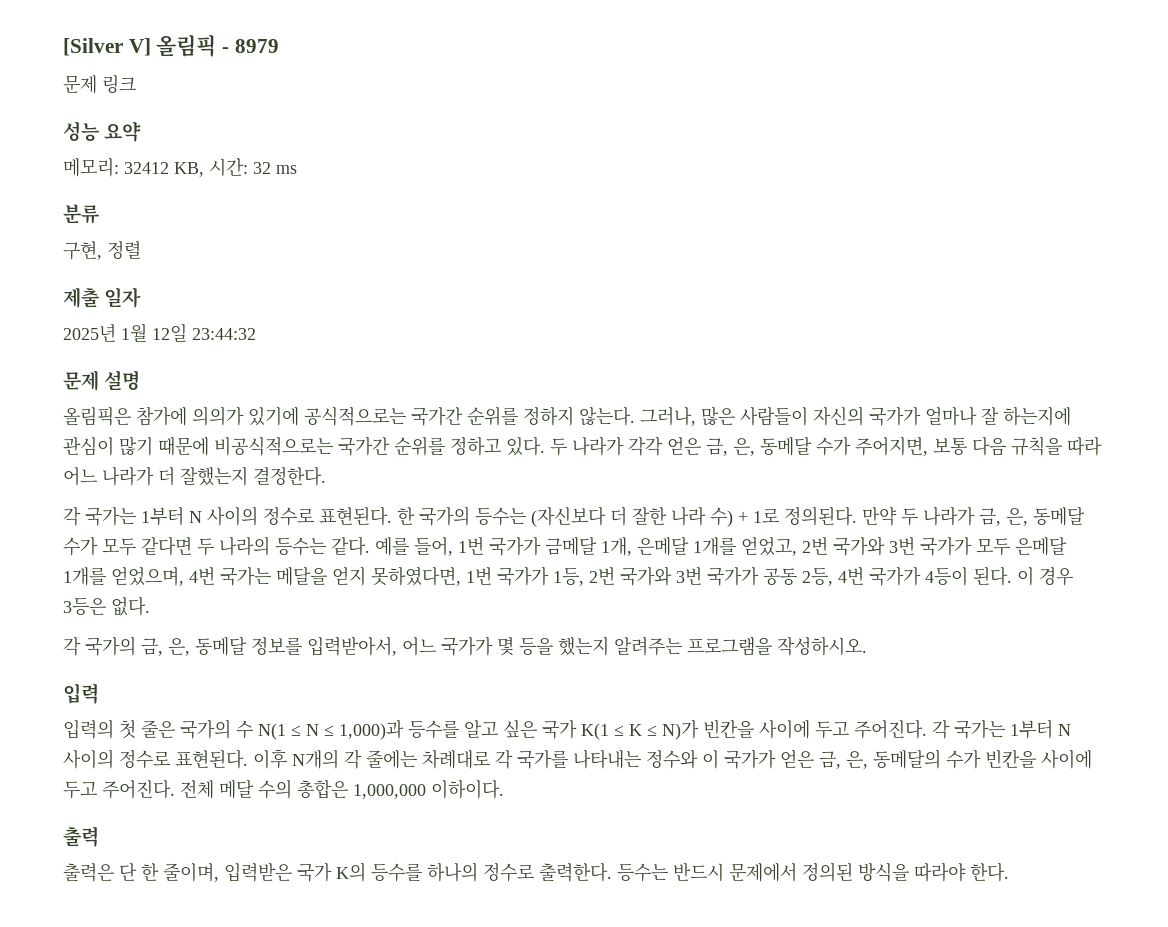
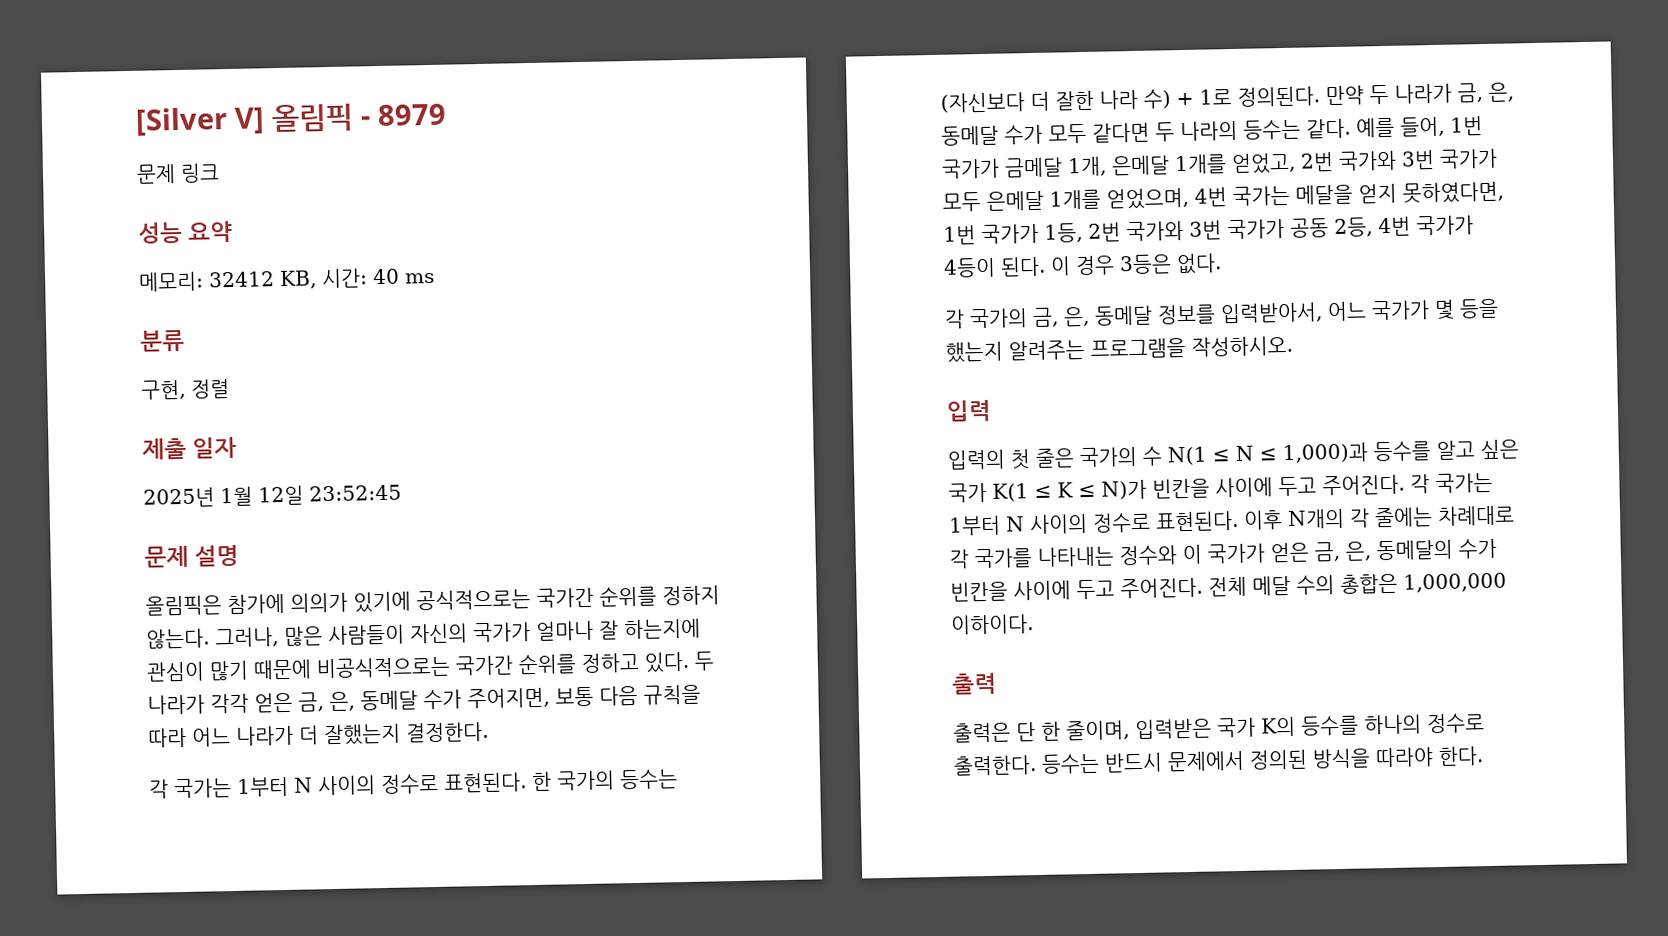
- 메모리: 32412 KB, 시간: 32 ms
+ 메모리: 32412 KB, 시간: 40 ms
- 2025년 1월 12일 23:44:32
+ 2025년 1월 12일 23:52:45

